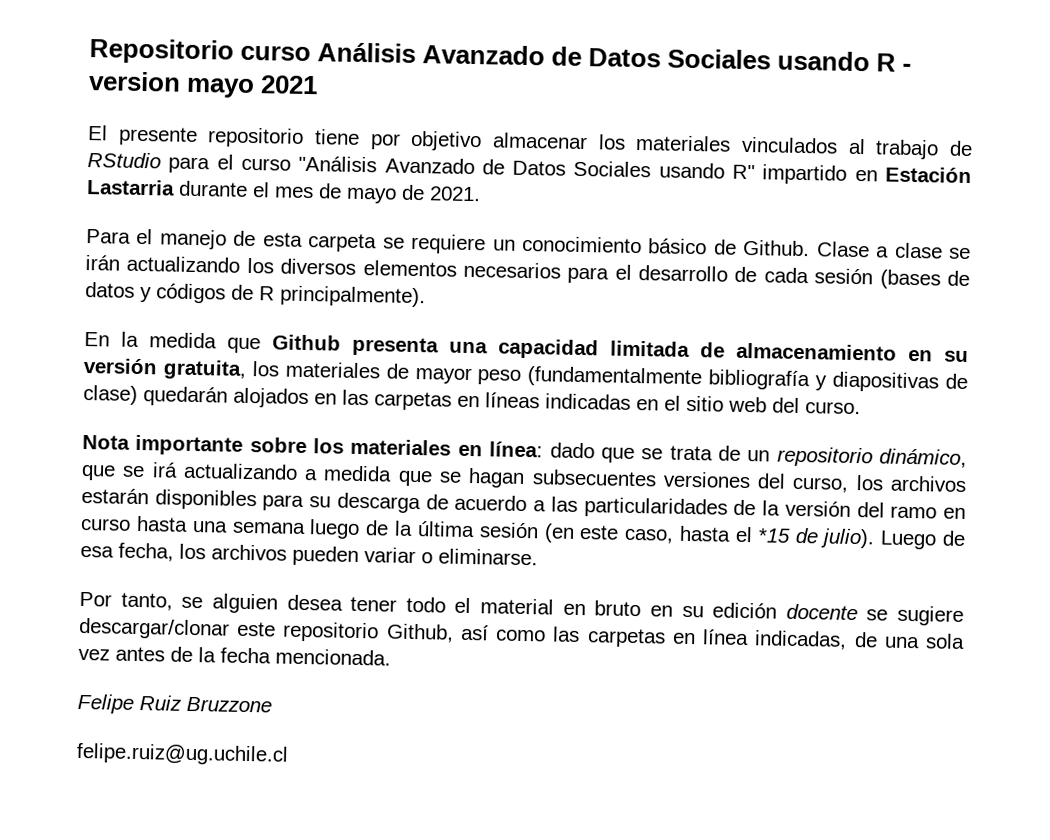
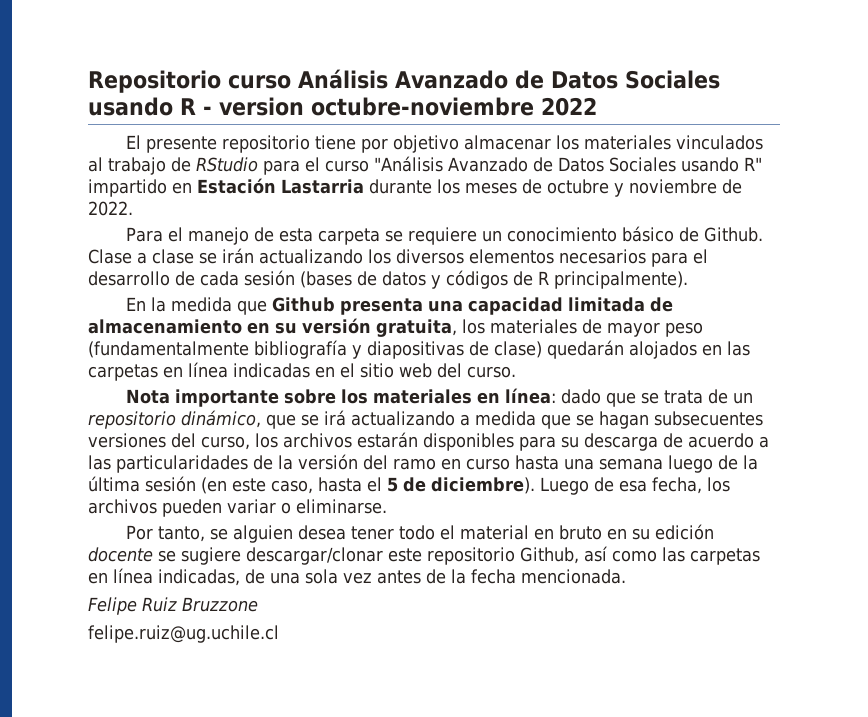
- Repositorio curso Análisis Avanzado de Datos Sociales usando R - version mayo 2021
+ Repositorio curso Análisis Avanzado de Datos Sociales usando R - version octubre-noviembre 2022
- El presente repositorio tiene por objetivo almacenar los materiales vinculados al trabajo de RStudio para el curso "Análisis Avanzado de Datos Sociales usando R" impartido en Estación Lastarria durante el mes de mayo de 2021.
+ El presente repositorio tiene por objetivo almacenar los materiales vinculados al trabajo de RStudio para el curso "Análisis Avanzado de Datos Sociales usando R" impartido en Estación Lastarria durante los meses de octubre y noviembre de 2022.
- En la medida que Github presenta una capacidad limitada de almacenamiento en su versión gratuita, los materiales de mayor peso (fundamentalmente bibliografía y diapositivas de clase) quedarán alojados en las carpetas en líneas indicadas en el sitio web del curso.
+ En la medida que Github presenta una capacidad limitada de almacenamiento en su versión gratuita, los materiales de mayor peso (fundamentalmente bibliografía y diapositivas de clase) quedarán alojados en las carpetas en línea indicadas en el sitio web del curso.
- Nota importante sobre los materiales en línea: dado que se trata de un repositorio dinámico, que se irá actualizando a medida que se hagan subsecuentes versiones del curso, los archivos estarán disponibles para su descarga de acuerdo a las particularidades de la versión del ramo en curso hasta una semana luego de la última sesión (en este caso, hasta el *15 de julio).
+ Nota importante sobre los materiales en línea: dado que se trata de un repositorio dinámico, que se irá actualizando a medida que se hagan subsecuentes versiones del curso, los archivos estarán disponibles para su descarga de acuerdo a las particularidades de la versión del ramo en curso hasta una semana luego de la última sesión (en este caso, hasta el 5 de diciembre).

